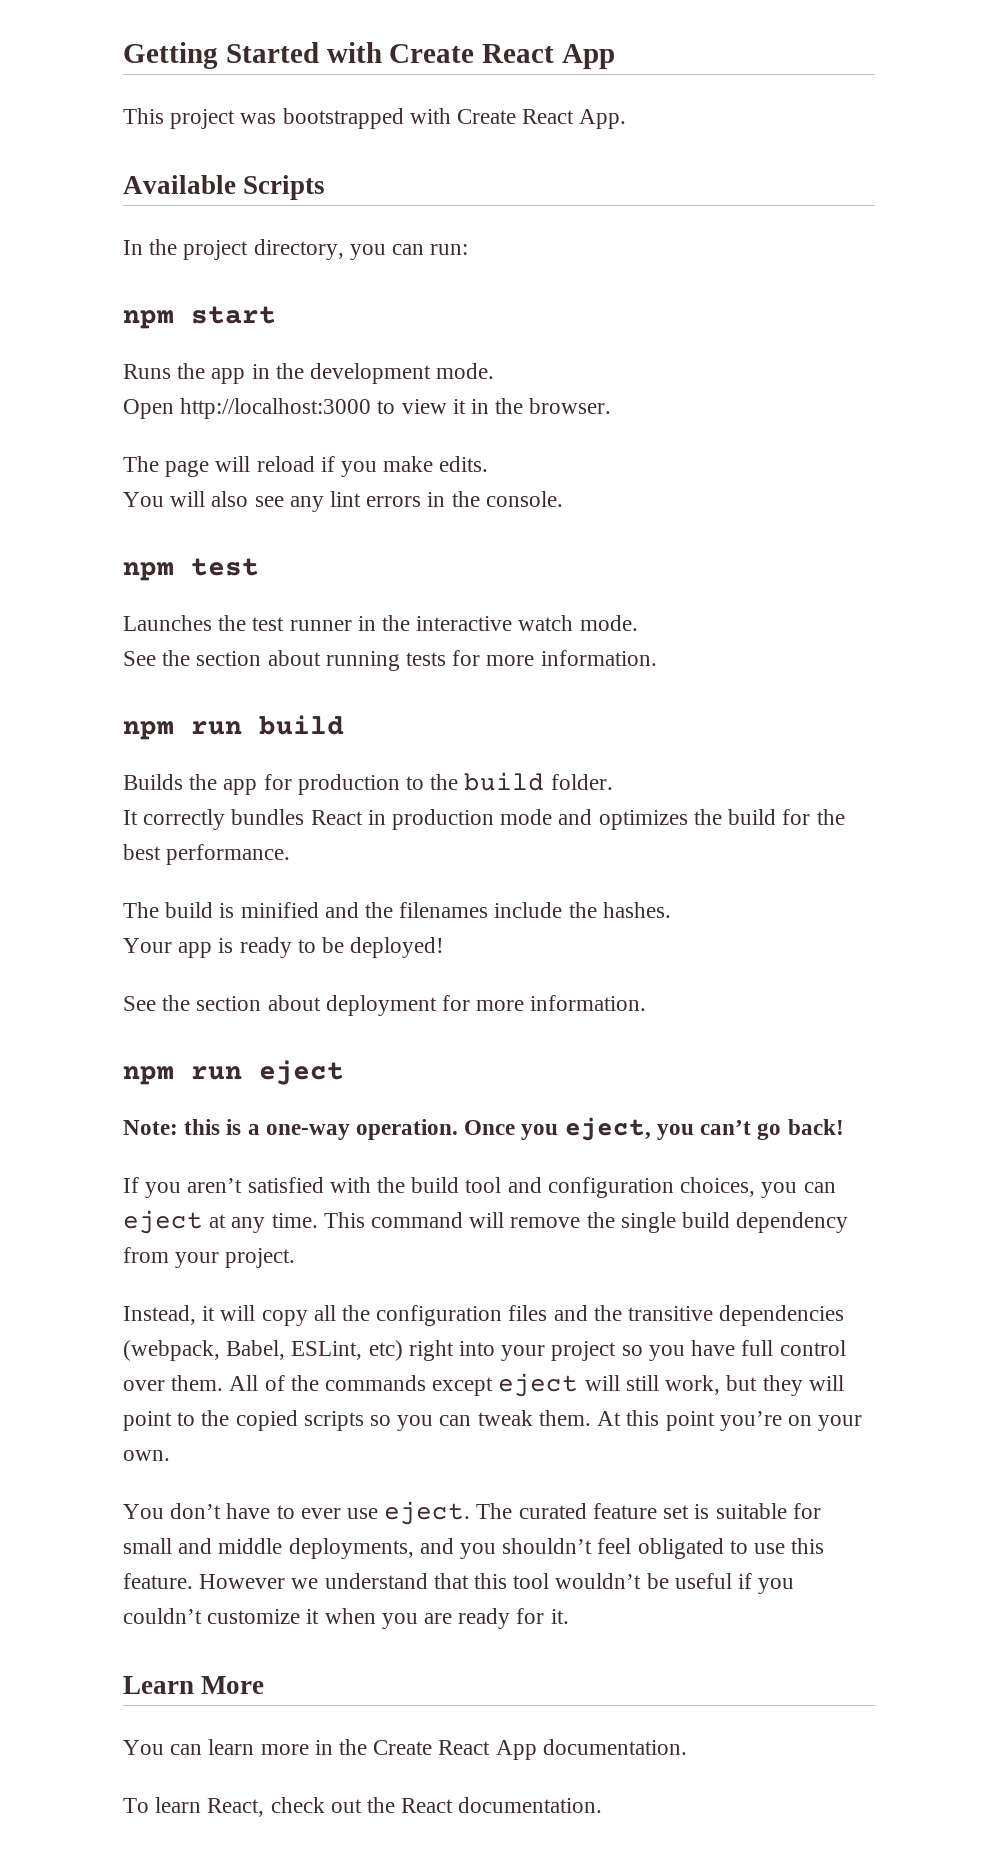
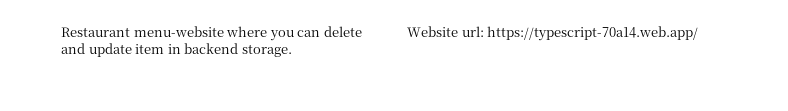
- Getting Started with Create React App
- This project was bootstrapped with Create React App.
- Available Scripts
- In the project directory, you can run:
- npm start
- Runs the app in the development mode.
- Open http://localhost:3000 to view it in the browser.
- The page will reload if you make edits.
- You will also see any lint errors in the console.
- npm test
- Launches the test runner in the interactive watch mode.
- See the section about running tests for more information.
- npm run build
- Builds the app for production to the build folder.
- It correctly bundles React in production mode and optimizes the build for the best performance.
- The build is minified and the filenames include the hashes.
- Your app is ready to be deployed!
- See the section about deployment for more information.
- npm run eject
- Note: this is a one-way operation. Once you eject, you can’t go back!
- If you aren’t satisfied with the build tool and configuration choices, you can eject at any time. This command will remove the single build dependency from your project.
- Instead, it will copy all the configuration files and the transitive dependencies (webpack, Babel, ESLint, etc) right into your project so you have full control over them. All of the commands except eject will still work, but they will point to the copied scripts so you can tweak them. At this point you’re on your own.
- You don’t have to ever use eject. The curated feature set is suitable for small and middle deployments, and you shouldn’t feel obligated to use this feature. However we understand that this tool wouldn’t be useful if you couldn’t customize it when you are ready for it.
- Learn More
- You can learn more in the Create React App documentation.
- To learn React, check out the React documentation.
+ Restaurant menu-website where you can delete and update item in backend storage.
+ Website url: https://typescript-70a14.web.app/

